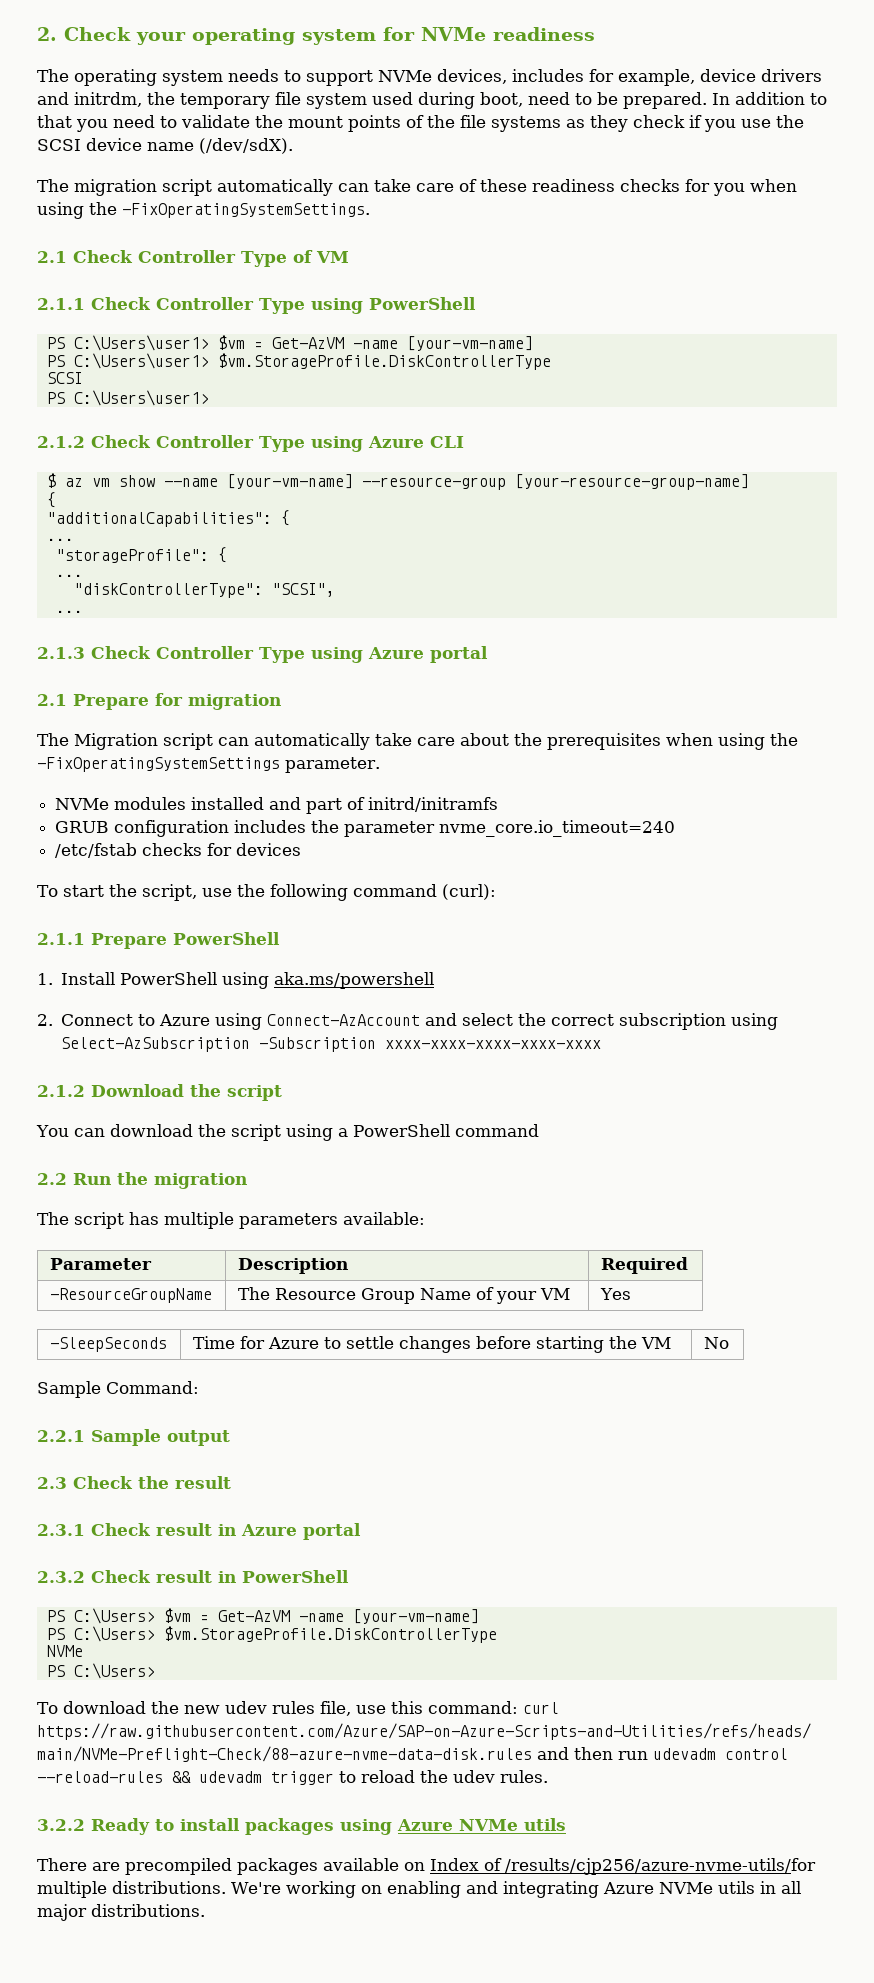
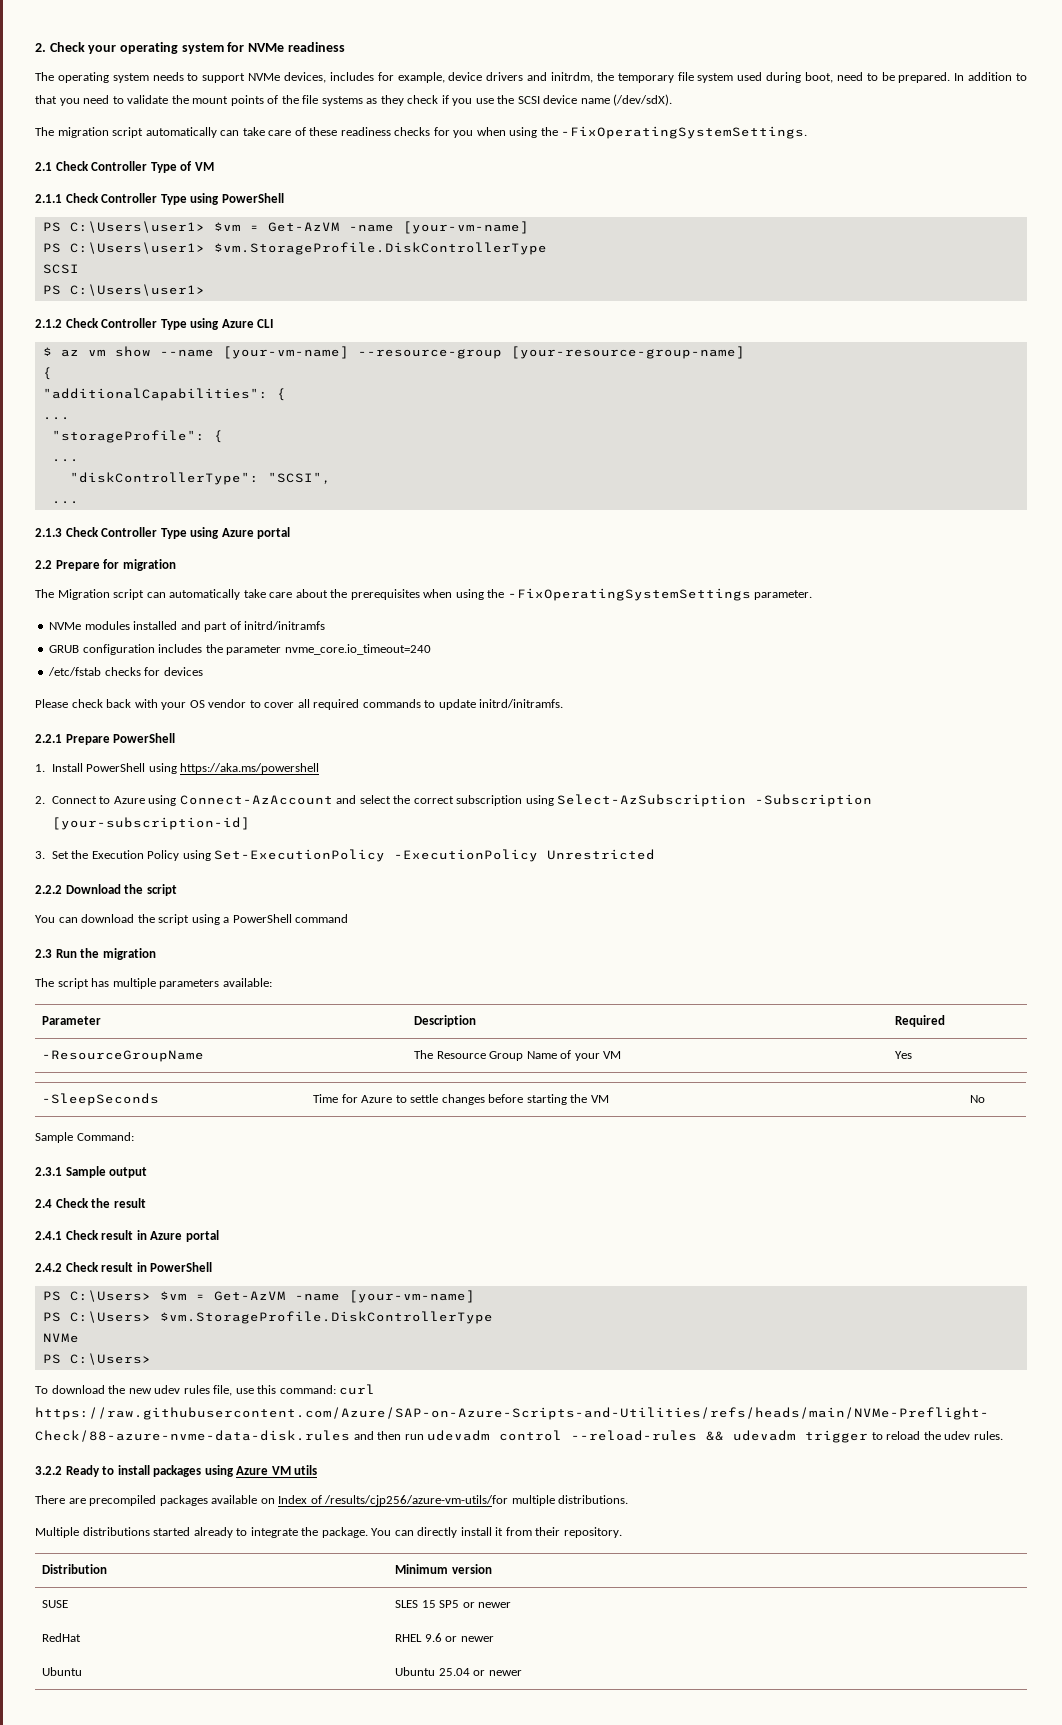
- 2.1 Prepare for migration
+ 2.2 Prepare for migration
- To start the script, use the following command (curl):
- 2.1.1 Prepare PowerShell
+ Please check back with your OS vendor to cover all required commands to update initrd/initramfs.
+ 2.2.1 Prepare PowerShell
- 1. Install PowerShell using aka.ms/powershell
+ 1. Install PowerShell using https://aka.ms/powershell
- 2. Connect to Azure using Connect-AzAccount and select the correct subscription using Select-AzSubscription -Subscription xxxx-xxxx-xxxx-xxxx-xxxx
- 2.1.2 Download the script
+ 2. Connect to Azure using Connect-AzAccount and select the correct subscription using Select-AzSubscription -Subscription [your-subscription-id]
+ 3. Set the Execution Policy using Set-ExecutionPolicy -ExecutionPolicy Unrestricted
+ 2.2.2 Download the script
- 2.2 Run the migration
+ 2.3 Run the migration
- 2.2.1 Sample output
+ 2.3.1 Sample output
- 2.3 Check the result
+ 2.4 Check the result
- 2.3.1 Check result in Azure portal
+ 2.4.1 Check result in Azure portal
- 2.3.2 Check result in PowerShell
+ 2.4.2 Check result in PowerShell
- 3.2.2 Ready to install packages using Azure NVMe utils
+ 3.2.2 Ready to install packages using Azure VM utils
- There are precompiled packages available on Index of /results/cjp256/azure-nvme-utils/for multiple distributions. We're working on enabling and integrating Azure NVMe utils in all major distributions.
+ There are precompiled packages available on Index of /results/cjp256/azure-vm-utils/for multiple distributions.
+ Multiple distributions started already to integrate the package. You can directly install it from their repository.
+ Distribution | Minimum version
+ SUSE | SLES 15 SP5 or newer
+ RedHat | RHEL 9.6 or newer
+ Ubuntu | Ubuntu 25.04 or newer

